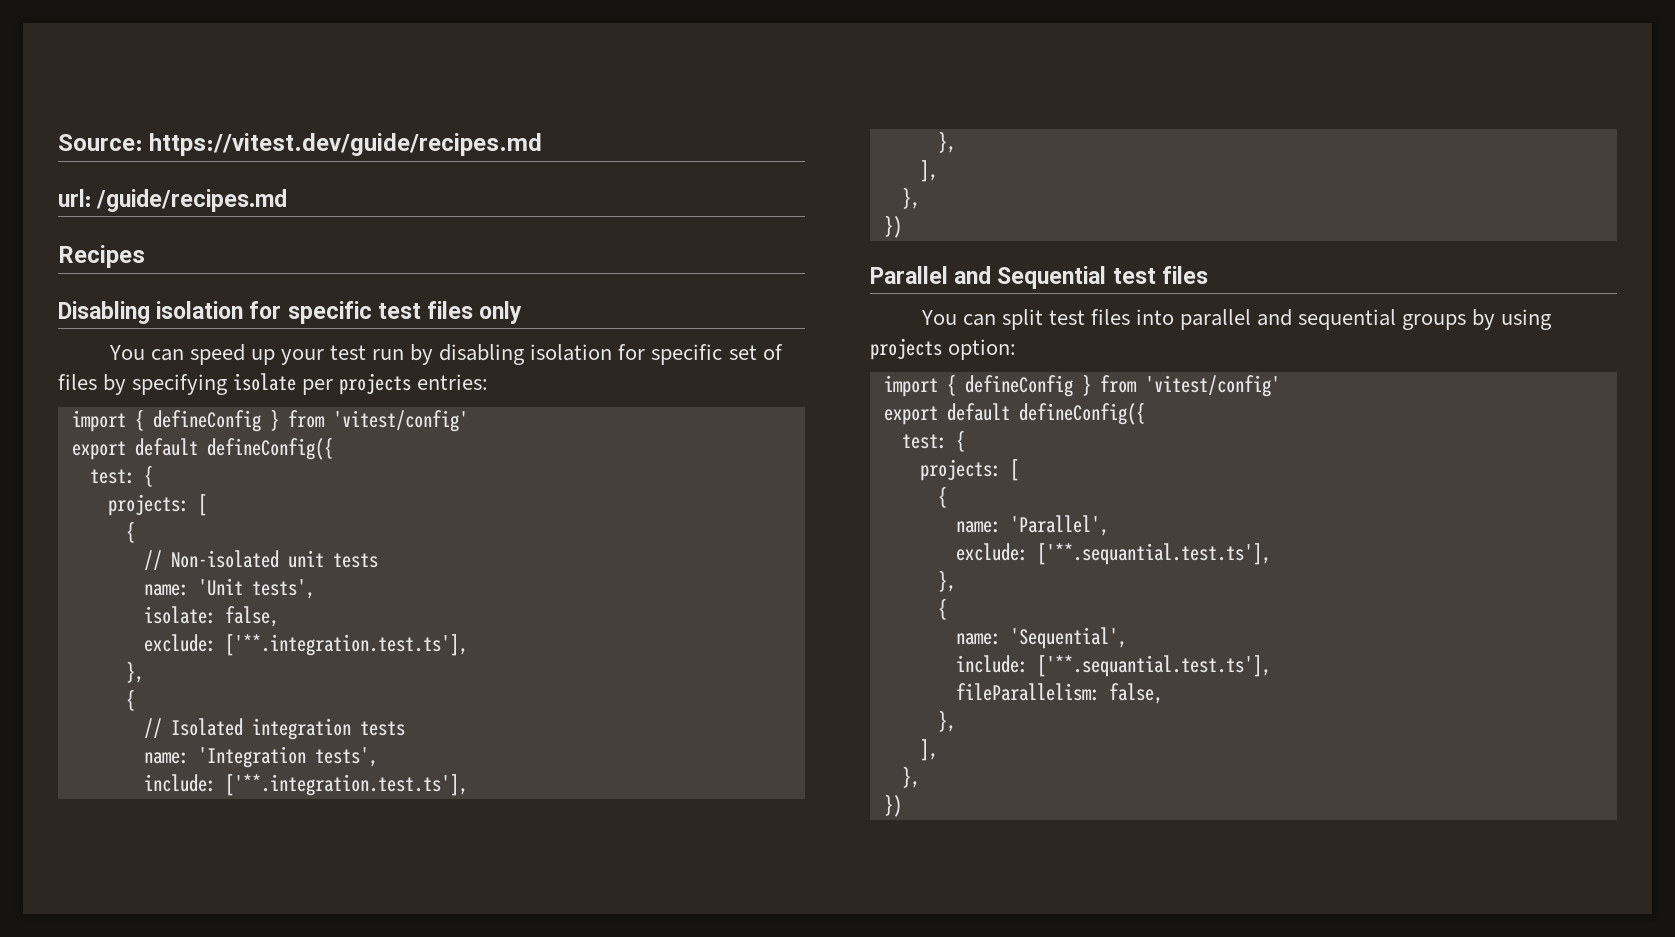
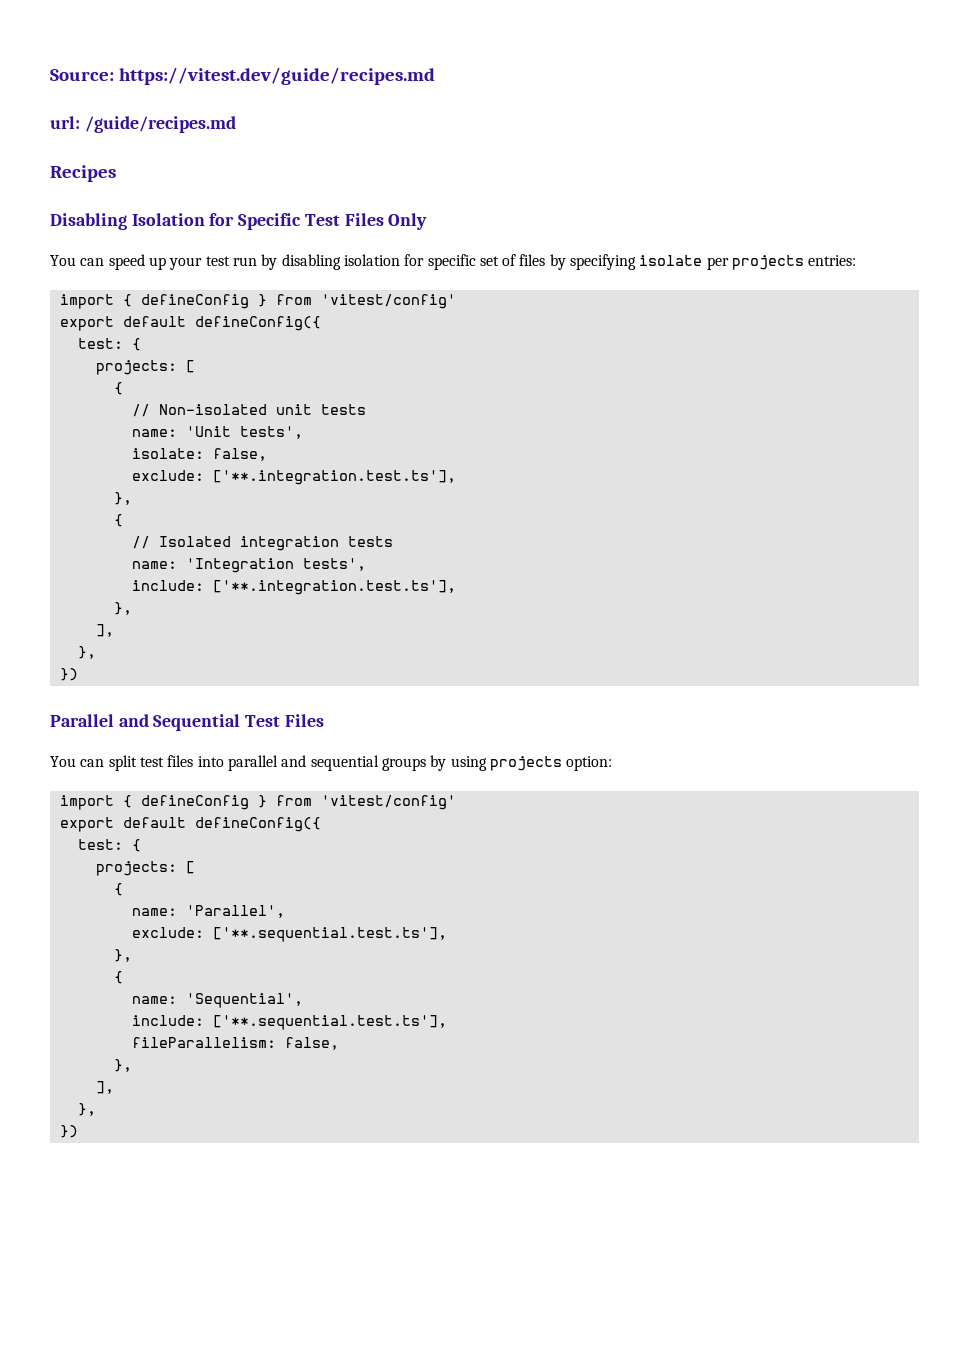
- Disabling isolation for specific test files only
+ Disabling Isolation for Specific Test Files Only
- Parallel and Sequential test files
+ Parallel and Sequential Test Files
- exclude: ['**.sequantial.test.ts'],
+ exclude: ['**.sequential.test.ts'],
- include: ['**.sequantial.test.ts'],
+ include: ['**.sequential.test.ts'],

